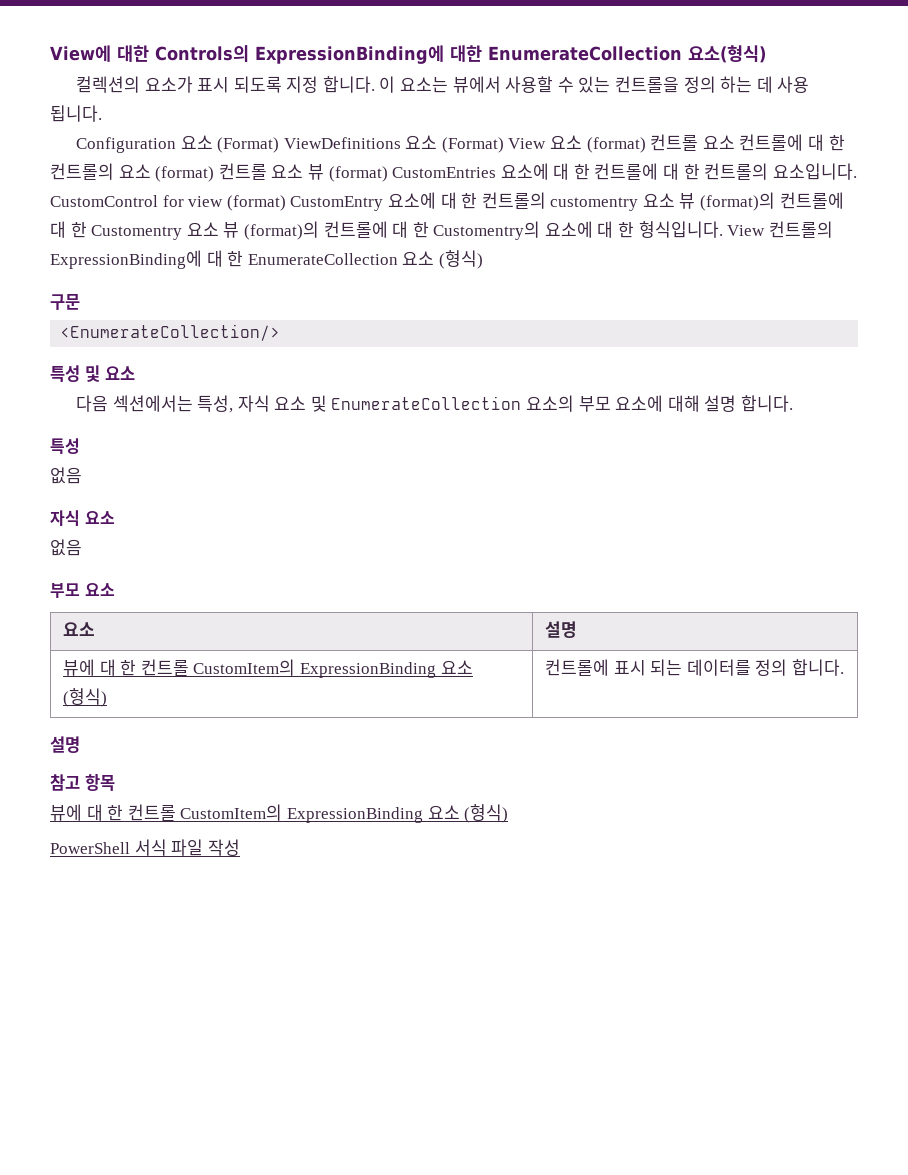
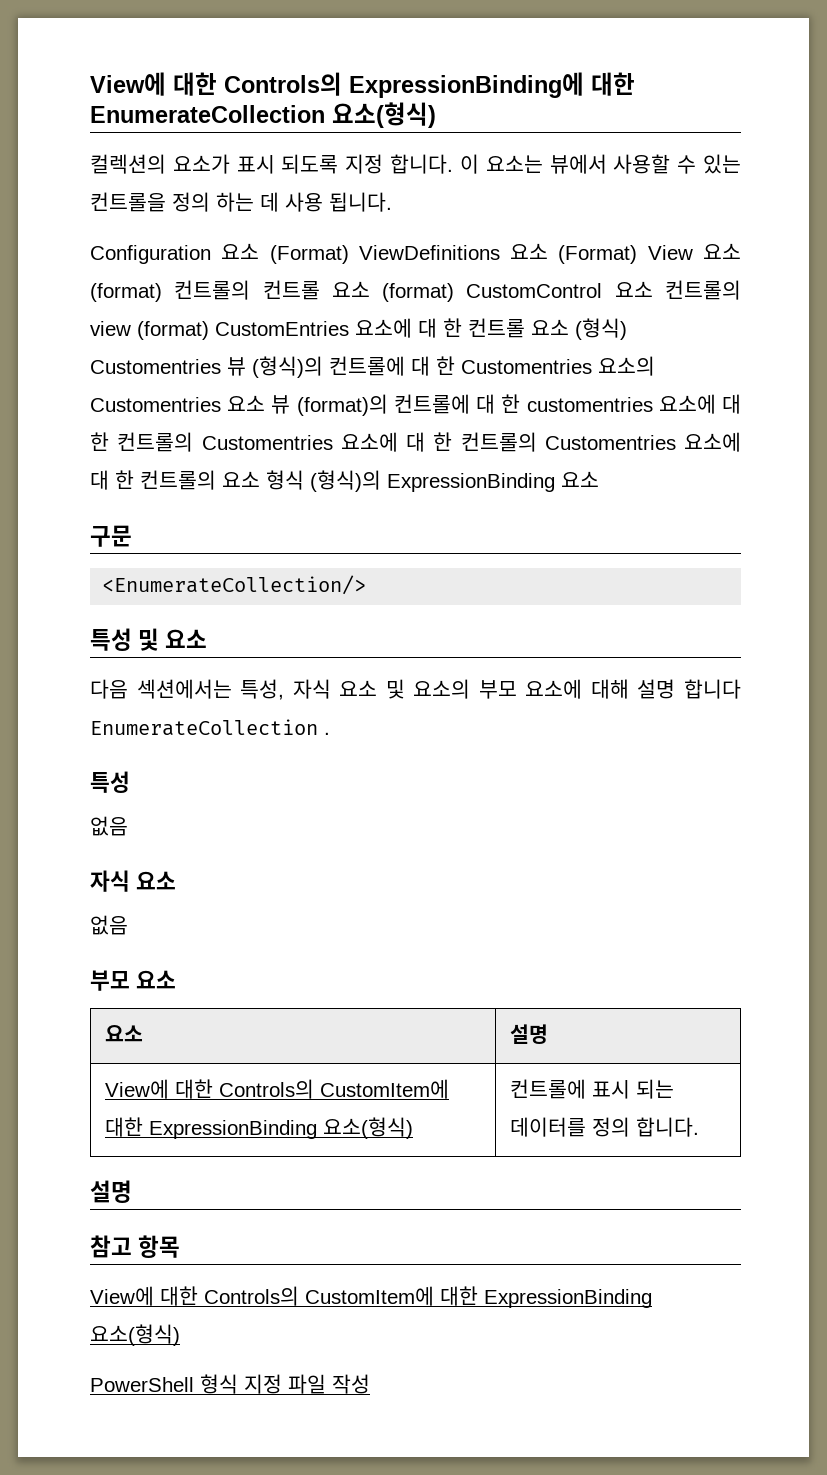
- Configuration 요소 (Format) ViewDefinitions 요소 (Format) View 요소 (format) 컨트롤 요소 컨트롤에 대 한 컨트롤의 요소 (format) 컨트롤 요소 뷰 (format) CustomEntries 요소에 대 한 컨트롤에 대 한 컨트롤의 요소입니다. CustomControl for view (format) CustomEntry 요소에 대 한 컨트롤의 customentry 요소 뷰 (format)의 컨트롤에 대 한 Customentry 요소 뷰 (format)의 컨트롤에 대 한 Customentry의 요소에 대 한 형식입니다. View 컨트롤의 ExpressionBinding에 대 한 EnumerateCollection 요소 (형식)
+ Configuration 요소 (Format) ViewDefinitions 요소 (Format) View 요소 (format) 컨트롤의 컨트롤 요소 (format) CustomControl 요소 컨트롤의 view (format) CustomEntries 요소에 대 한 컨트롤 요소 (형식) Customentries 뷰 (형식)의 컨트롤에 대 한 Customentries 요소의 Customentries 요소 뷰 (format)의 컨트롤에 대 한 customentries 요소에 대 한 컨트롤의 Customentries 요소에 대 한 컨트롤의 Customentries 요소에 대 한 컨트롤의 요소 형식 (형식)의 ExpressionBinding 요소
- 다음 섹션에서는 특성, 자식 요소 및 EnumerateCollection 요소의 부모 요소에 대해 설명 합니다.
+ 다음 섹션에서는 특성, 자식 요소 및 요소의 부모 요소에 대해 설명 합니다 EnumerateCollection .
- 뷰에 대 한 컨트롤 CustomItem의 ExpressionBinding 요소 (형식) | 컨트롤에 표시 되는 데이터를 정의 합니다.
+ View에 대한 Controls의 CustomItem에 대한 ExpressionBinding 요소(형식) | 컨트롤에 표시 되는 데이터를 정의 합니다.
  참고 항목
- 뷰에 대 한 컨트롤 CustomItem의 ExpressionBinding 요소 (형식)
+ View에 대한 Controls의 CustomItem에 대한 ExpressionBinding 요소(형식)
- PowerShell 서식 파일 작성
+ PowerShell 형식 지정 파일 작성

